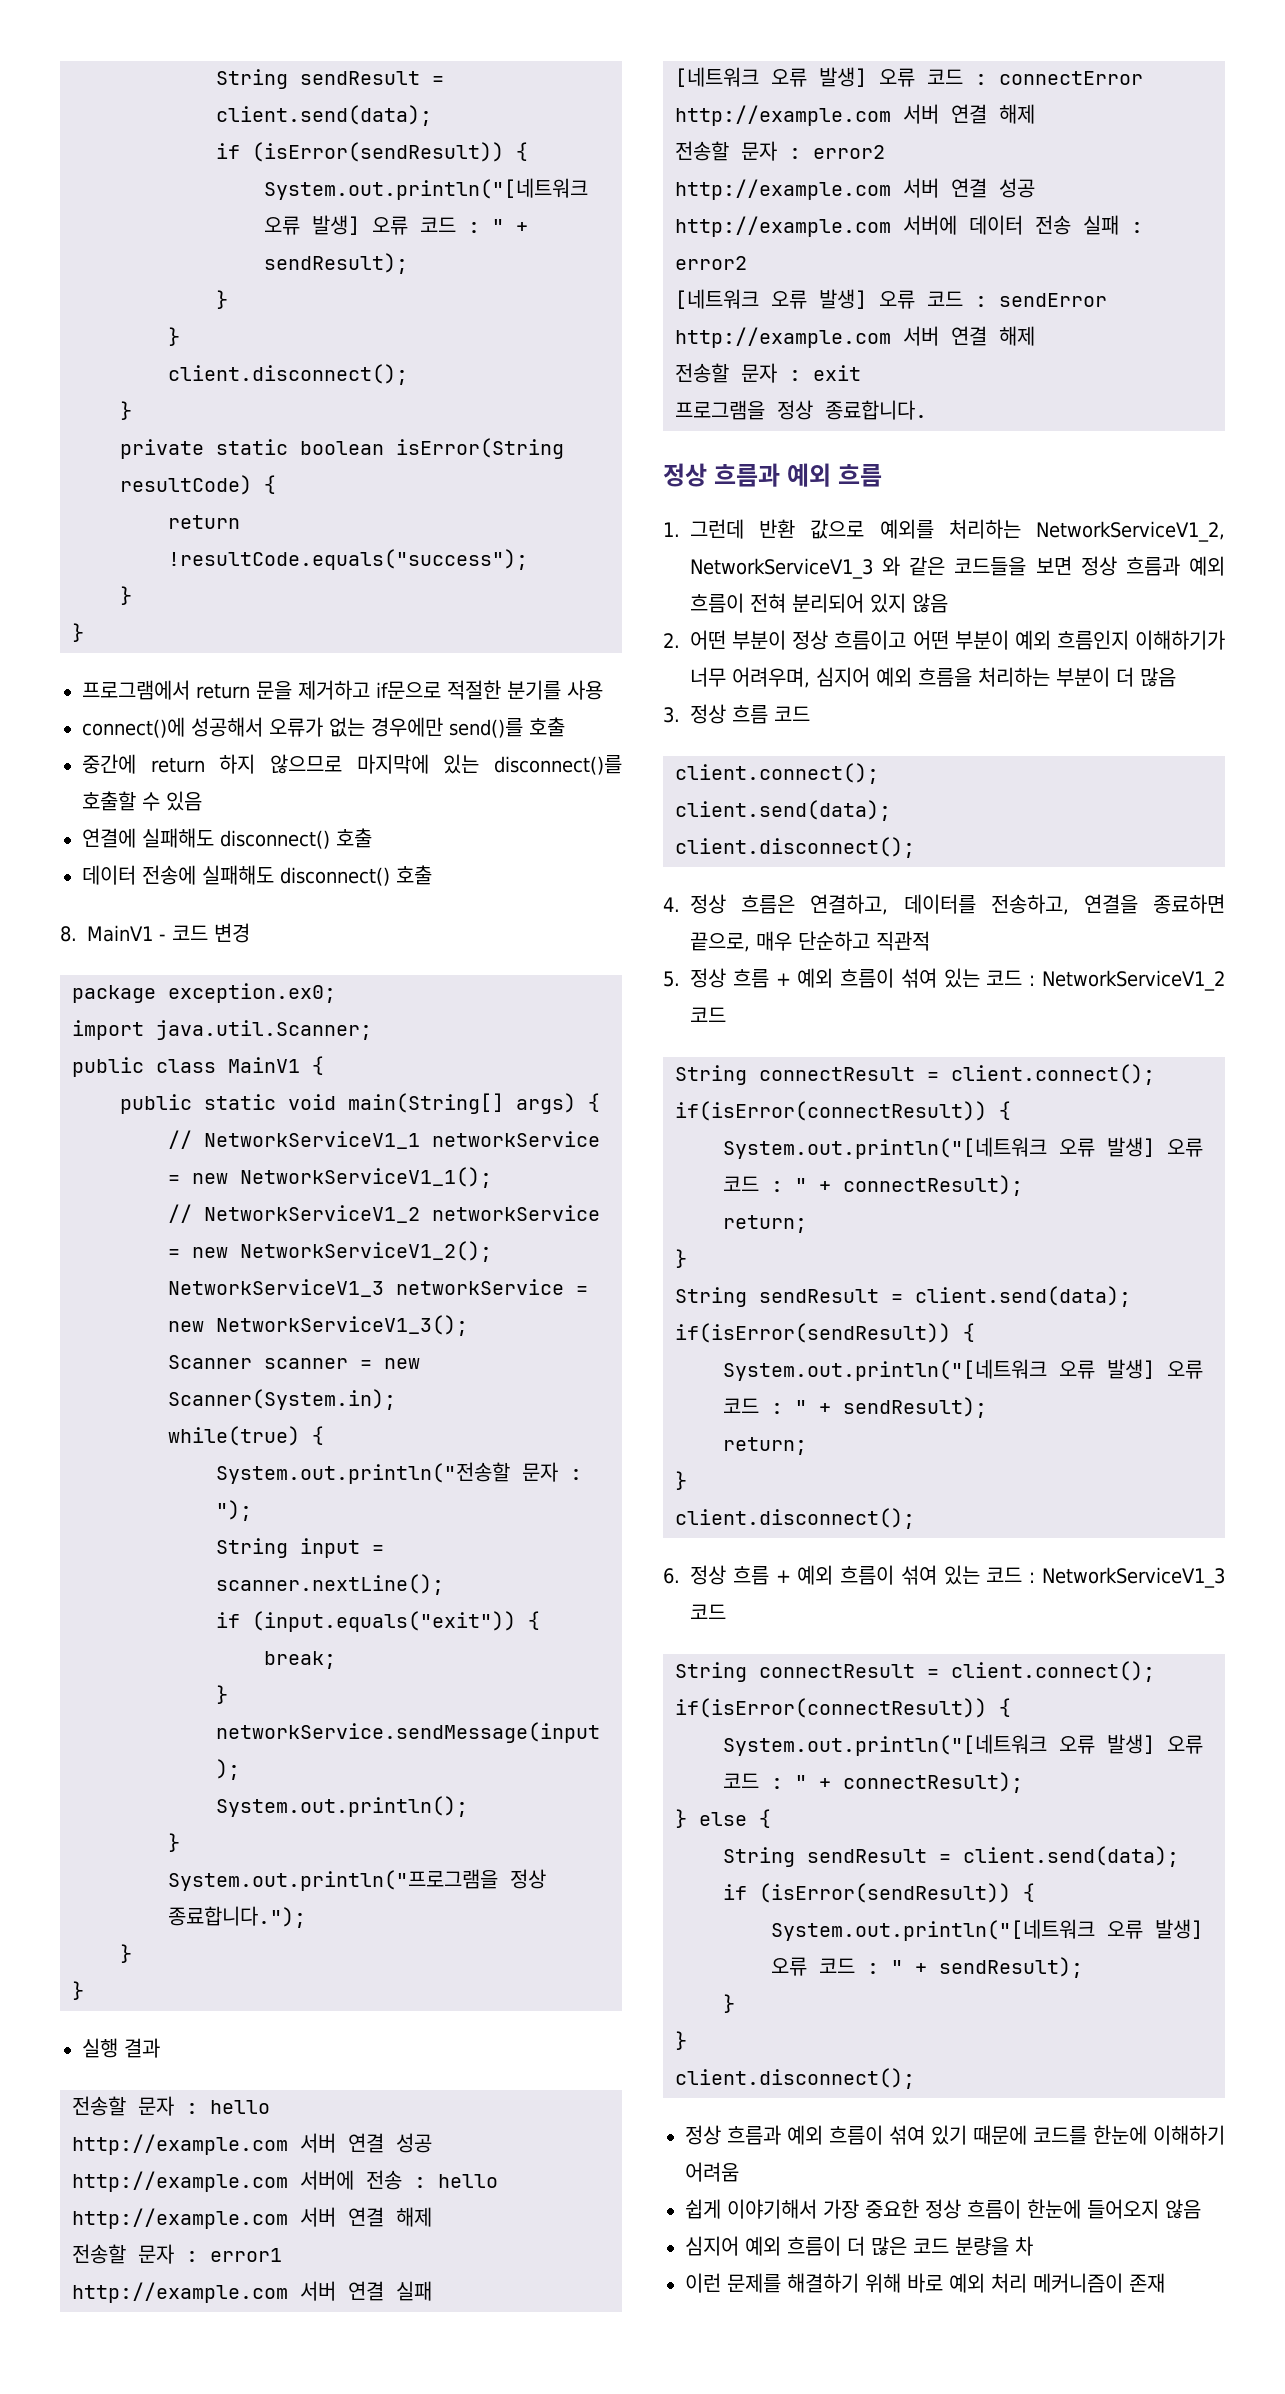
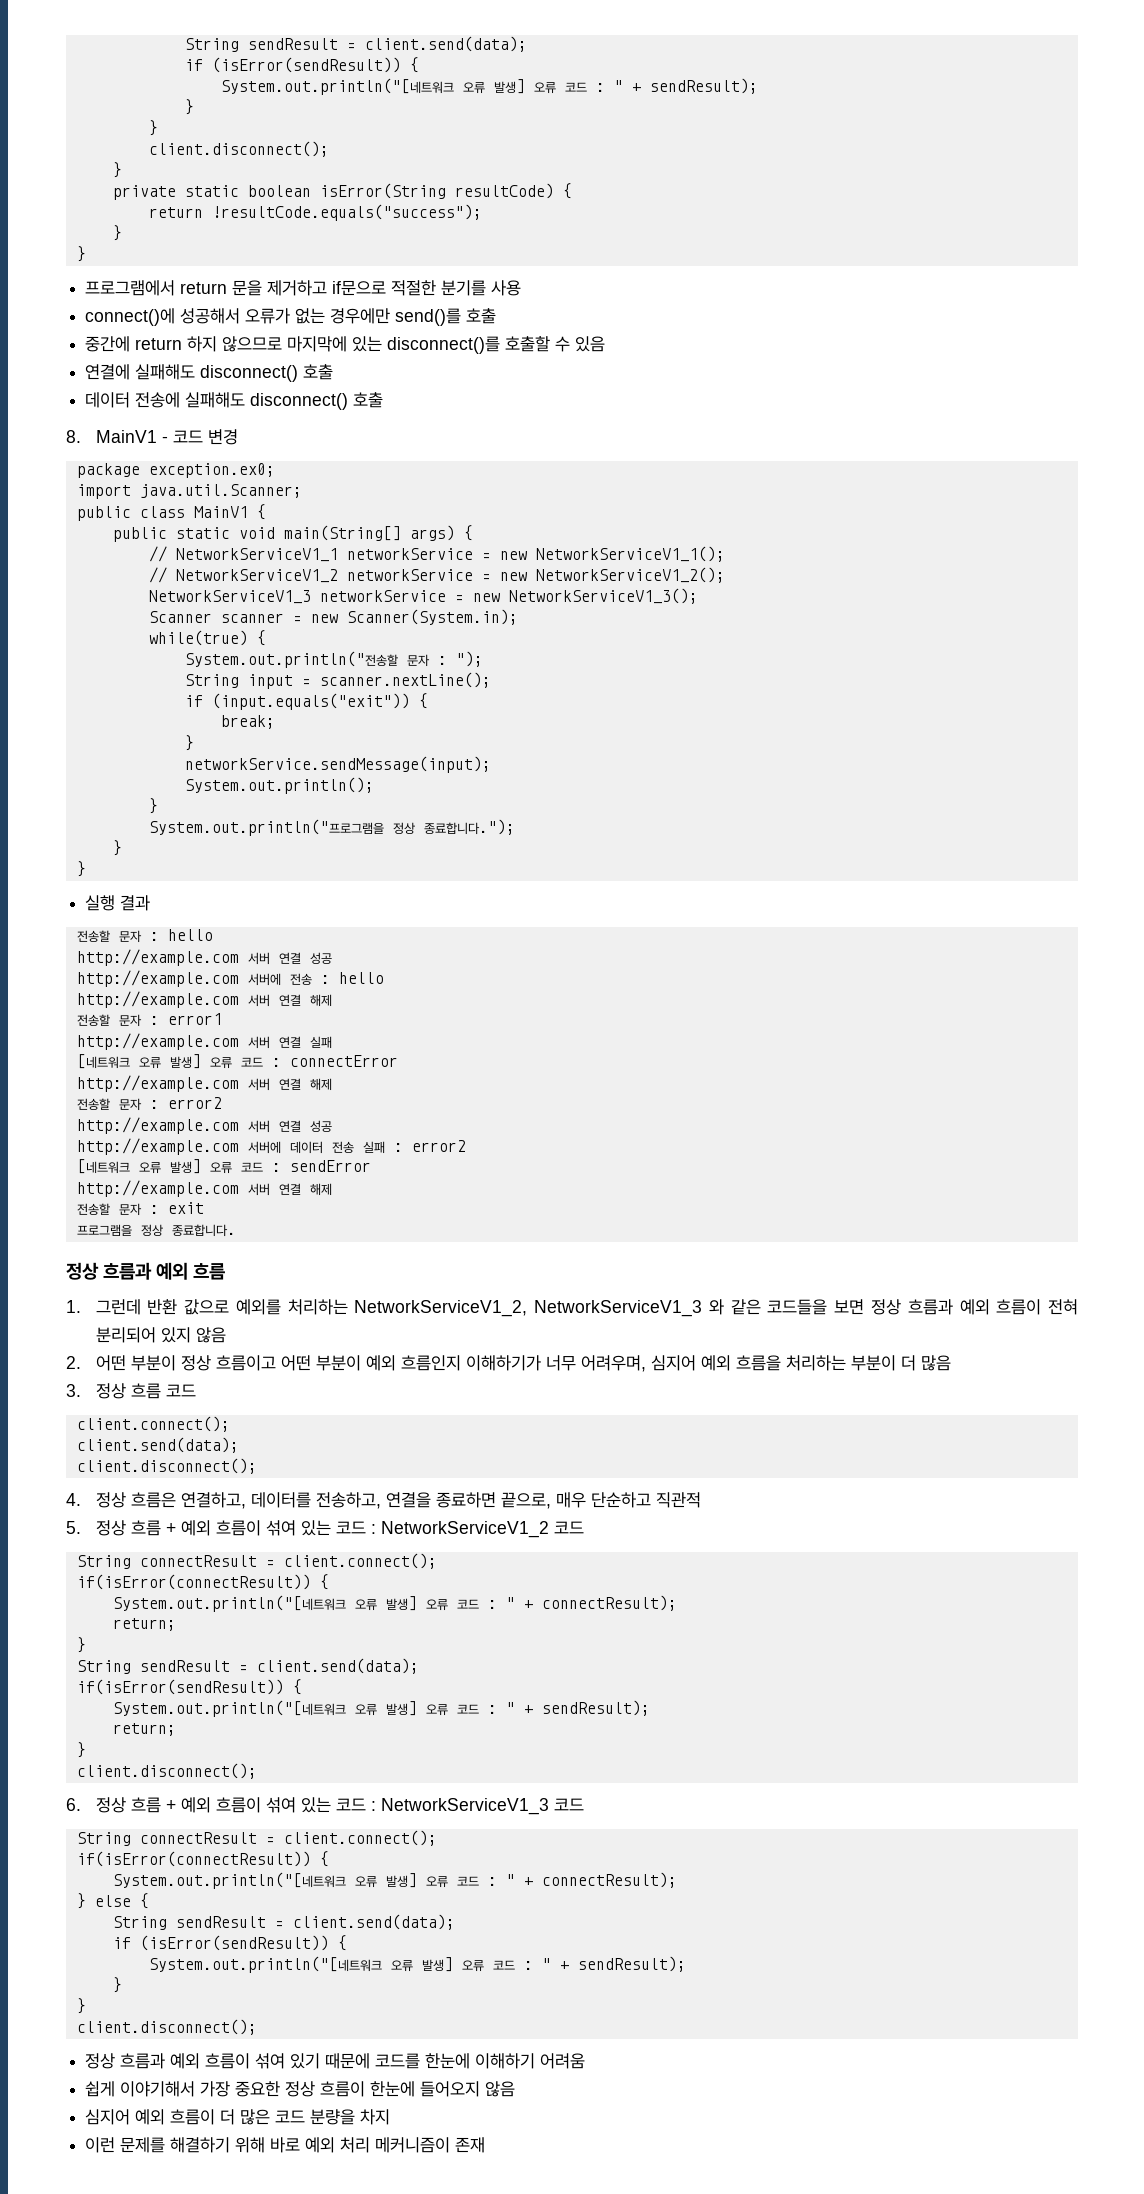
- 심지어 예외 흐름이 더 많은 코드 분량을 차
+ 심지어 예외 흐름이 더 많은 코드 분량을 차지

